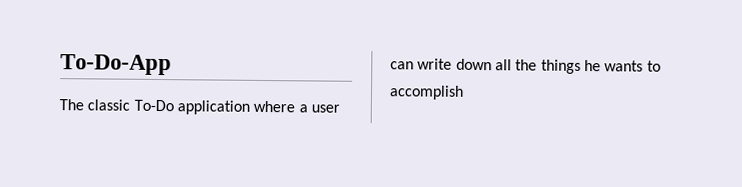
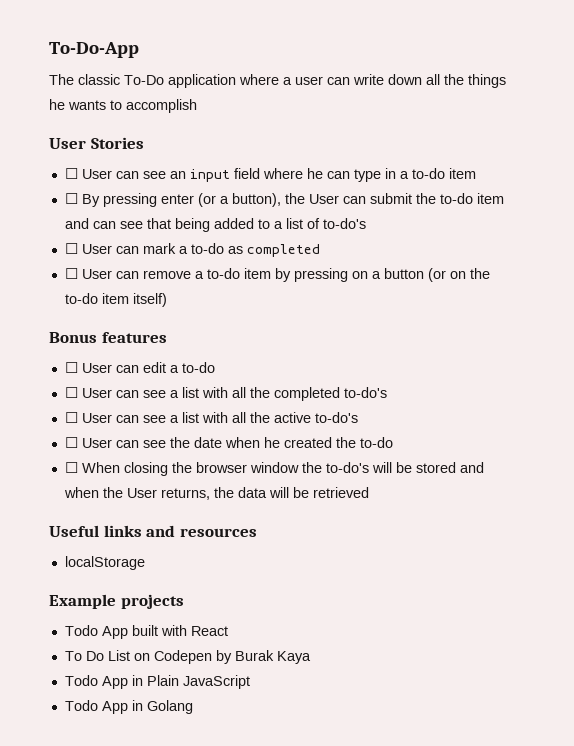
+ User Stories
+ ☐ User can see an input field where he can type in a to-do item
+ ☐ By pressing enter (or a button), the User can submit the to-do item and can see that being added to a list of to-do's
+ ☐ User can mark a to-do as completed
+ ☐ User can remove a to-do item by pressing on a button (or on the to-do item itself)
+ Bonus features
+ ☐ User can edit a to-do
+ ☐ User can see a list with all the completed to-do's
+ ☐ User can see a list with all the active to-do's
+ ☐ User can see the date when he created the to-do
+ ☐ When closing the browser window the to-do's will be stored and when the User returns, the data will be retrieved
+ Useful links and resources
+ localStorage
+ Example projects
+ Todo App built with React
+ To Do List on Codepen by Burak Kaya
+ Todo App in Plain JavaScript
+ Todo App in Golang

